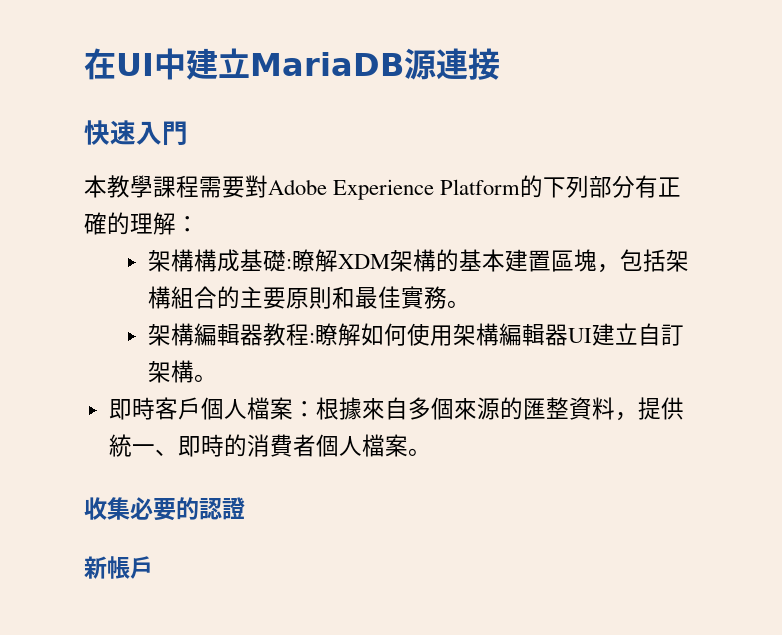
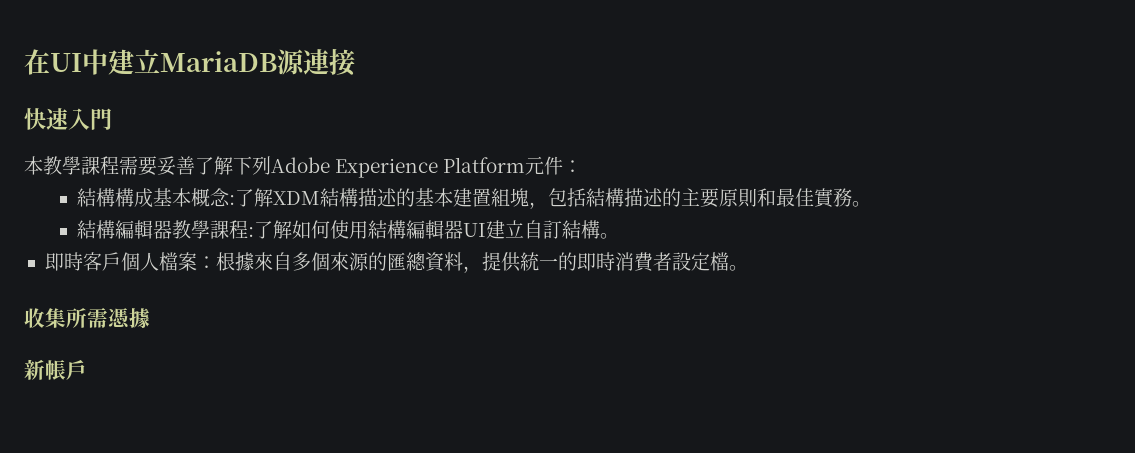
- 本教學課程需要對Adobe Experience Platform的下列部分有正確的理解：
+ 本教學課程需要妥善了解下列Adobe Experience Platform元件：
- 架構構成基礎:瞭解XDM架構的基本建置區塊，包括架構組合的主要原則和最佳實務。
+ 結構構成基本概念:了解XDM結構描述的基本建置組塊，包括結構描述的主要原則和最佳實務。
- 架構編輯器教程:瞭解如何使用架構編輯器UI建立自訂架構。
+ 結構編輯器教學課程:了解如何使用結構編輯器UI建立自訂結構。
- 即時客戶個人檔案：根據來自多個來源的匯整資料，提供統一、即時的消費者個人檔案。
+ 即時客戶個人檔案：根據來自多個來源的匯總資料，提供統一的即時消費者設定檔。
- 收集必要的認證
+ 收集所需憑據

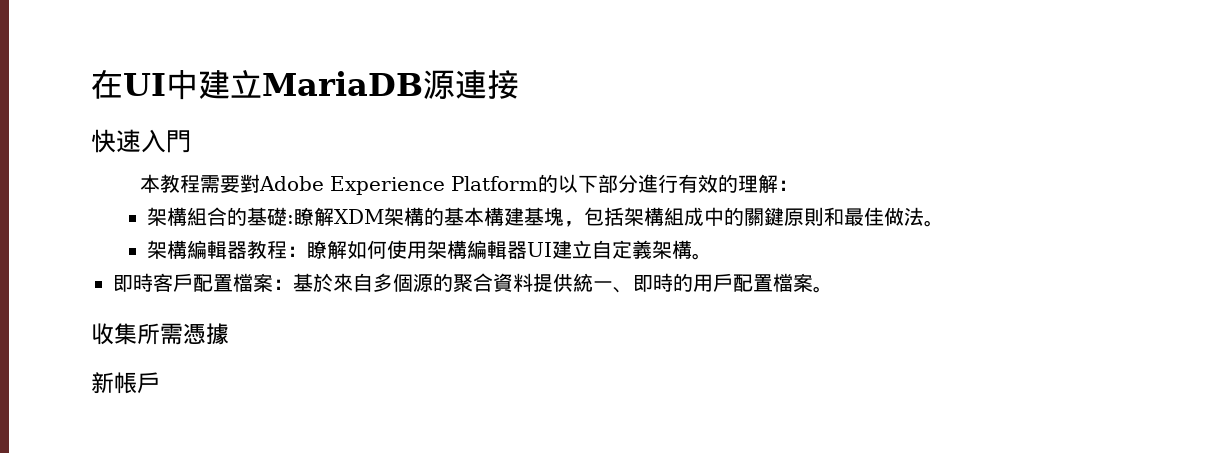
- 本教學課程需要妥善了解下列Adobe Experience Platform元件：
- 結構構成基本概念:了解XDM結構描述的基本建置組塊，包括結構描述的主要原則和最佳實務。
- 結構編輯器教學課程:了解如何使用結構編輯器UI建立自訂結構。
+ 本教程需要對Adobe Experience Platform的以下部分進行有效的理解：
+ 架構組合的基礎:瞭解XDM架構的基本構建基塊，包括架構組成中的關鍵原則和最佳做法。
+ 架構編輯器教程：瞭解如何使用架構編輯器UI建立自定義架構。
- 即時客戶個人檔案：根據來自多個來源的匯總資料，提供統一的即時消費者設定檔。
+ 即時客戶配置檔案：基於來自多個源的聚合資料提供統一、即時的用戶配置檔案。

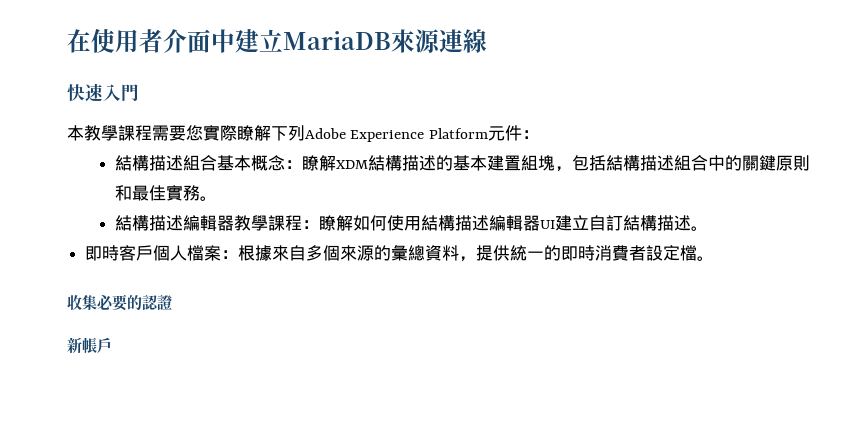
- 在UI中建立MariaDB源連接
+ 在使用者介面中建立MariaDB來源連線
- 本教程需要對Adobe Experience Platform的以下部分進行有效的理解：
- 架構組合的基礎:瞭解XDM架構的基本構建基塊，包括架構組成中的關鍵原則和最佳做法。
- 架構編輯器教程：瞭解如何使用架構編輯器UI建立自定義架構。
+ 本教學課程需要您實際瞭解下列Adobe Experience Platform元件：
+ 結構描述組合基本概念：瞭解XDM結構描述的基本建置組塊，包括結構描述組合中的關鍵原則和最佳實務。
+ 結構描述編輯器教學課程：瞭解如何使用結構描述編輯器UI建立自訂結構描述。
- 即時客戶配置檔案：基於來自多個源的聚合資料提供統一、即時的用戶配置檔案。
+ 即時客戶個人檔案：根據來自多個來源的彙總資料，提供統一的即時消費者設定檔。
- 收集所需憑據
+ 收集必要的認證

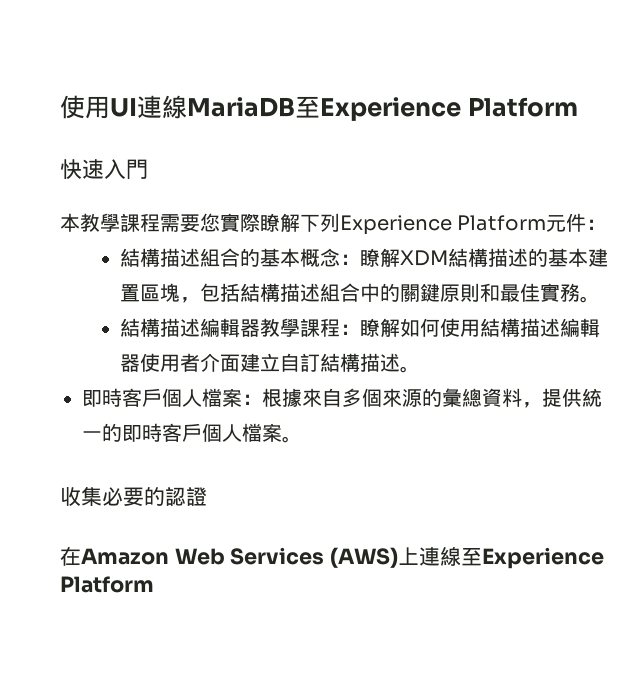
- 在使用者介面中建立MariaDB來源連線
+ 使用UI連線MariaDB至Experience Platform
- 本教學課程需要您實際瞭解下列Adobe Experience Platform元件：
+ 本教學課程需要您實際瞭解下列Experience Platform元件：
- 結構描述組合基本概念：瞭解XDM結構描述的基本建置組塊，包括結構描述組合中的關鍵原則和最佳實務。
+ 結構描述組合的基本概念：瞭解XDM結構描述的基本建置區塊，包括結構描述組合中的關鍵原則和最佳實務。
- 結構描述編輯器教學課程：瞭解如何使用結構描述編輯器UI建立自訂結構描述。
+ 結構描述編輯器教學課程：瞭解如何使用結構描述編輯器使用者介面建立自訂結構描述。
- 即時客戶個人檔案：根據來自多個來源的彙總資料，提供統一的即時消費者設定檔。
+ 即時客戶個人檔案：根據來自多個來源的彙總資料，提供統一的即時客戶個人檔案。
- 新帳戶
+ 在Amazon Web Services (AWS)上連線至Experience Platform

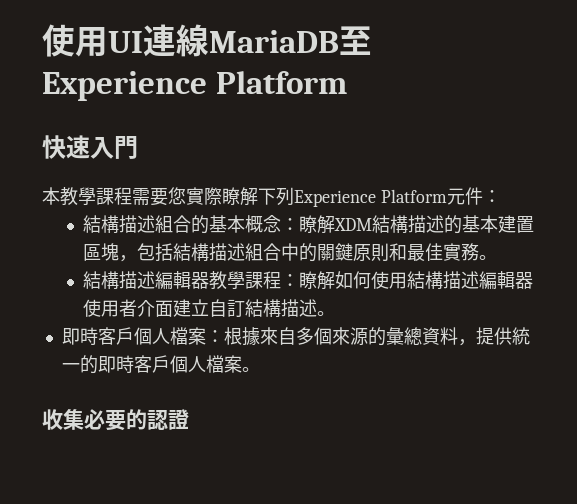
- 在Amazon Web Services (AWS)上連線至Experience Platform

